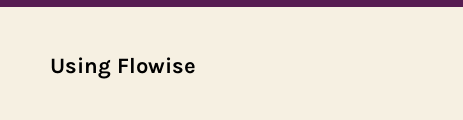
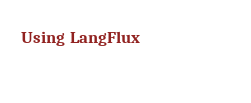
- Using Flowise
+ Using LangFlux

